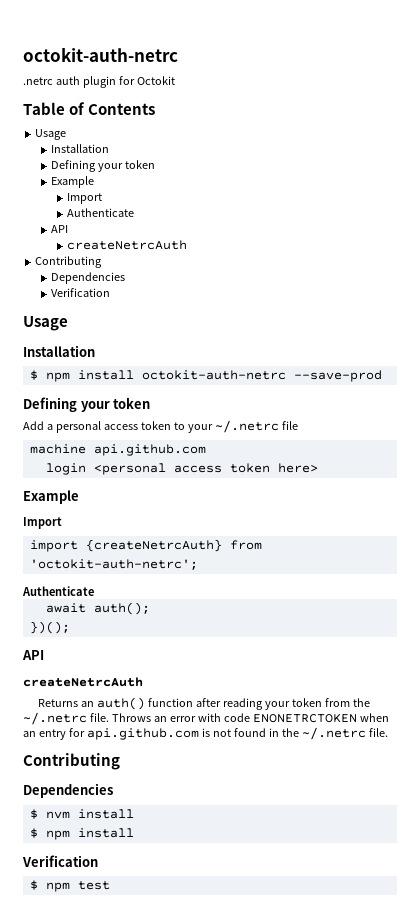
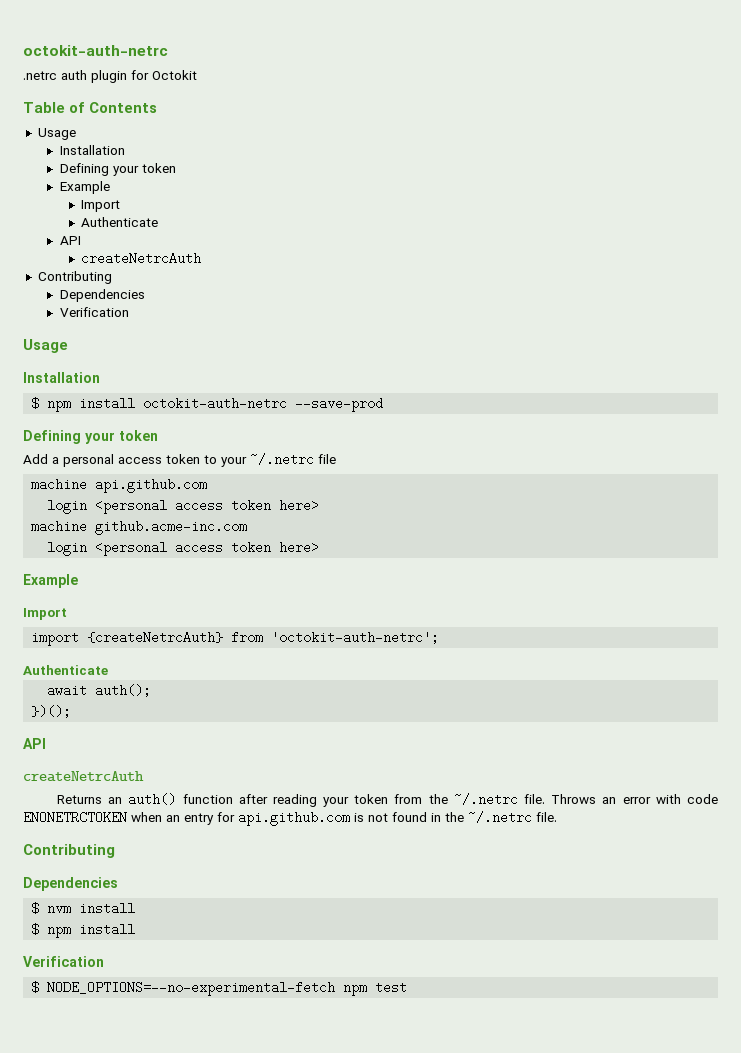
+ machine github.acme-inc.com
+ login <personal access token here>
- $ npm test
+ $ NODE_OPTIONS=--no-experimental-fetch npm test

